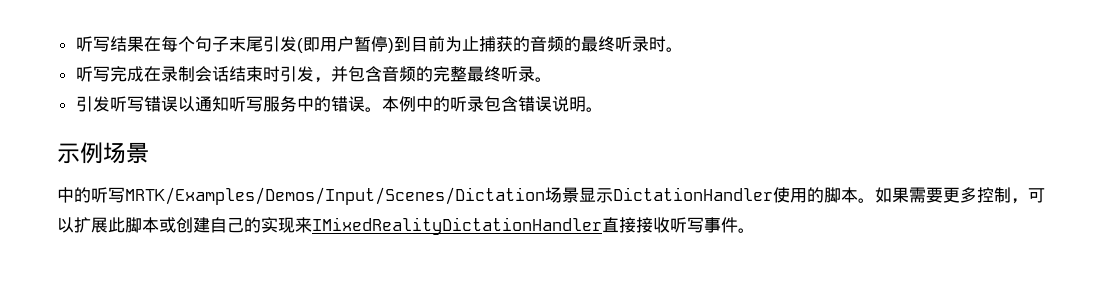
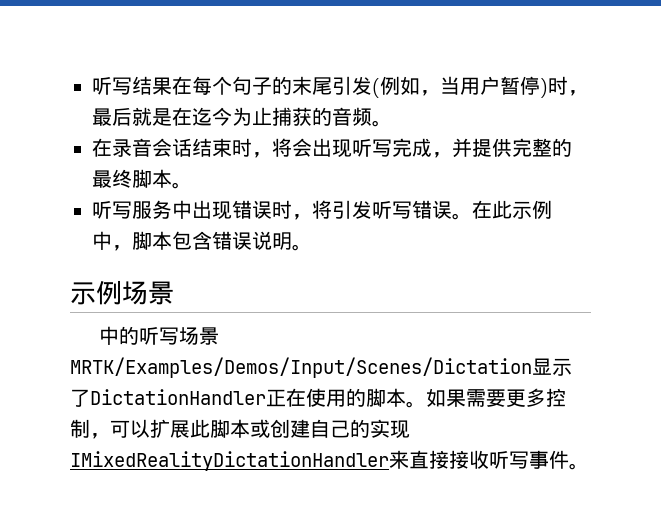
- 听写结果在每个句子末尾引发(即用户暂停)到目前为止捕获的音频的最终听录时。
- 听写完成在录制会话结束时引发，并包含音频的完整最终听录。
- 引发听写错误以通知听写服务中的错误。本例中的听录包含错误说明。
+ 听写结果在每个句子的末尾引发(例如，当用户暂停)时，最后就是在迄今为止捕获的音频。
+ 在录音会话结束时，将会出现听写完成，并提供完整的最终脚本。
+ 听写服务中出现错误时，将引发听写错误。在此示例中，脚本包含错误说明。
- 中的听写MRTK/Examples/Demos/Input/Scenes/Dictation场景显示DictationHandler使用的脚本。
+ 中的听写场景MRTK/Examples/Demos/Input/Scenes/Dictation显示了DictationHandler正在使用的脚本。
- 如果需要更多控制，可以扩展此脚本或创建自己的实现来IMixedRealityDictationHandler直接接收听写事件。
+ 如果需要更多控制，可以扩展此脚本或创建自己的实现IMixedRealityDictationHandler来直接接收听写事件。

